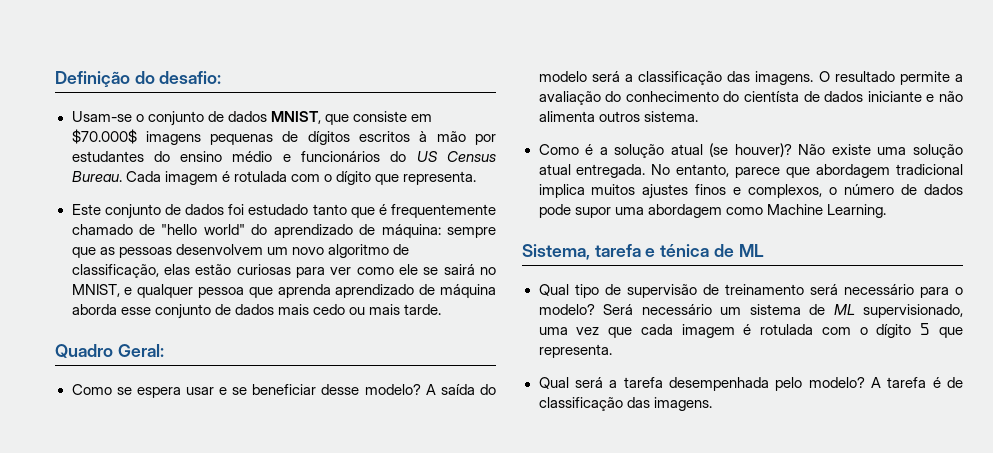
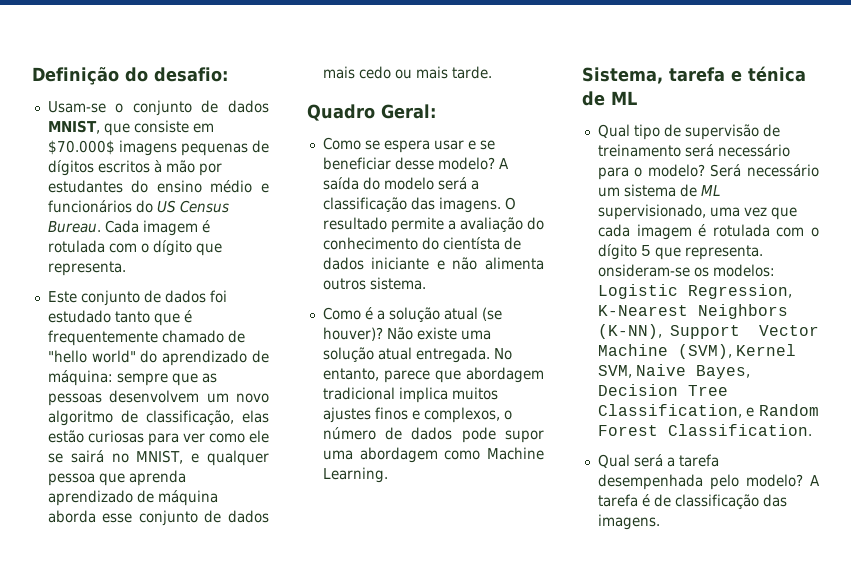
- Será necessário um sistema de ML supervisionado, uma vez que cada imagem é rotulada com o dígito 5 que representa.
+ Será necessário um sistema de ML supervisionado, uma vez que cada imagem é rotulada com o dígito 5 que representa. onsideram-se os modelos: Logistic Regression, K-Nearest Neighbors (K-NN), Support Vector Machine (SVM), Kernel SVM, Naive Bayes, Decision Tree Classification, e Random Forest Classification.

